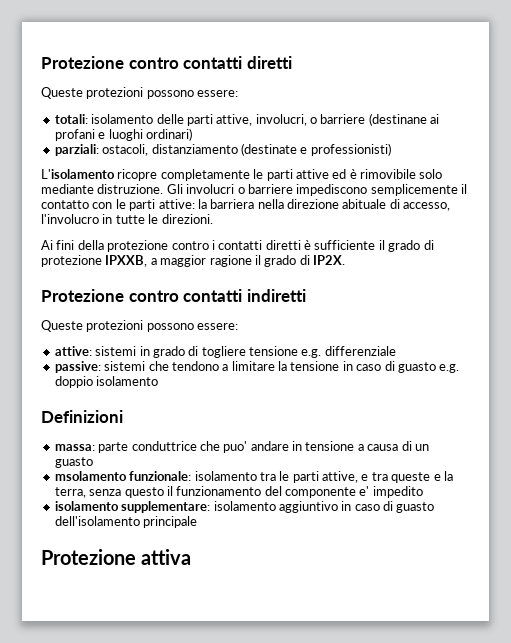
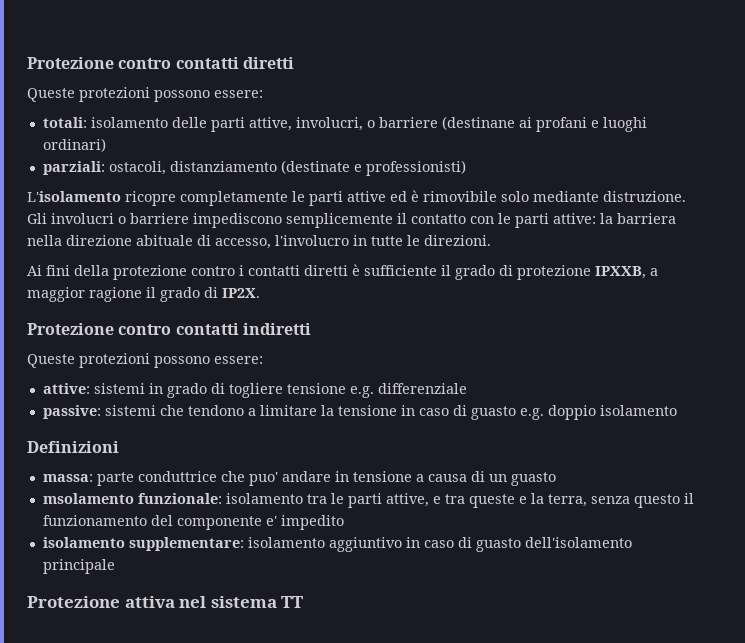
- Protezione attiva
+ Protezione attiva nel sistema TT

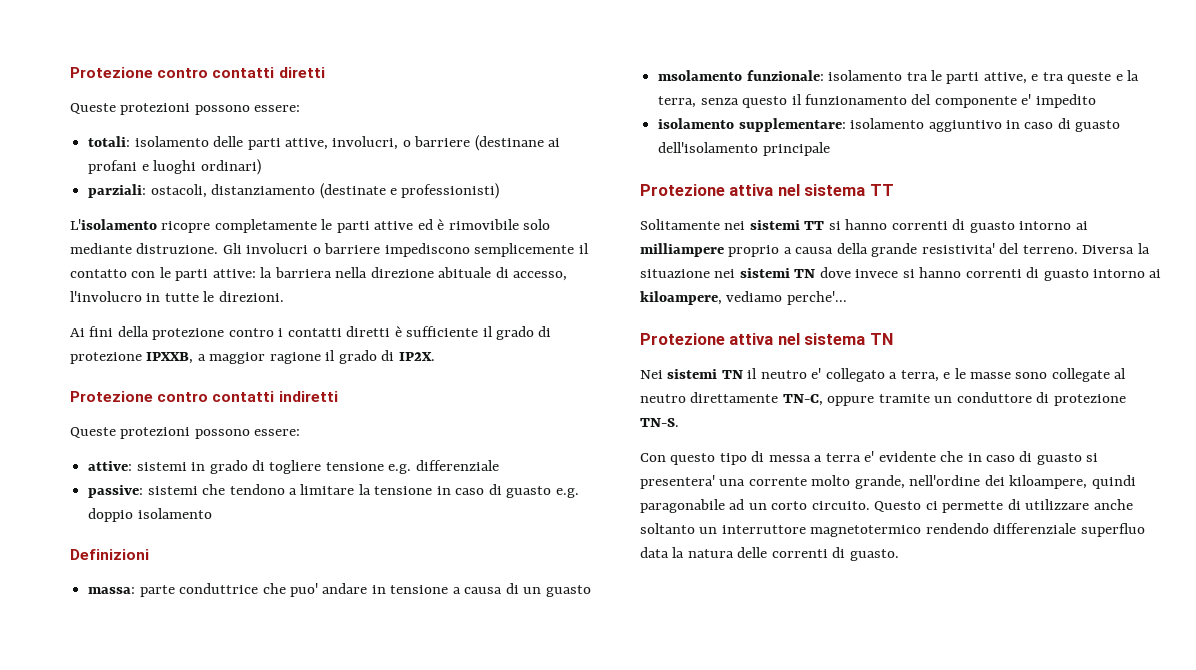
+ Solitamente nei sistemi TT si hanno correnti di guasto intorno ai milliampere proprio a causa della grande resistivita' del terreno. Diversa la situazione nei sistemi TN dove invece si hanno correnti di guasto intorno ai kiloampere, vediamo perche'...
+ Protezione attiva nel sistema TN
+ Nei sistemi TN il neutro e' collegato a terra, e le masse sono collegate al neutro direttamente TN-C, oppure tramite un conduttore di protezione TN-S.
+ Con questo tipo di messa a terra e' evidente che in caso di guasto si presentera' una corrente molto grande, nell'ordine dei kiloampere, quindi paragonabile ad un corto circuito. Questo ci permette di utilizzare anche soltanto un interruttore magnetotermico rendendo differenziale superfluo data la natura delle correnti di guasto.

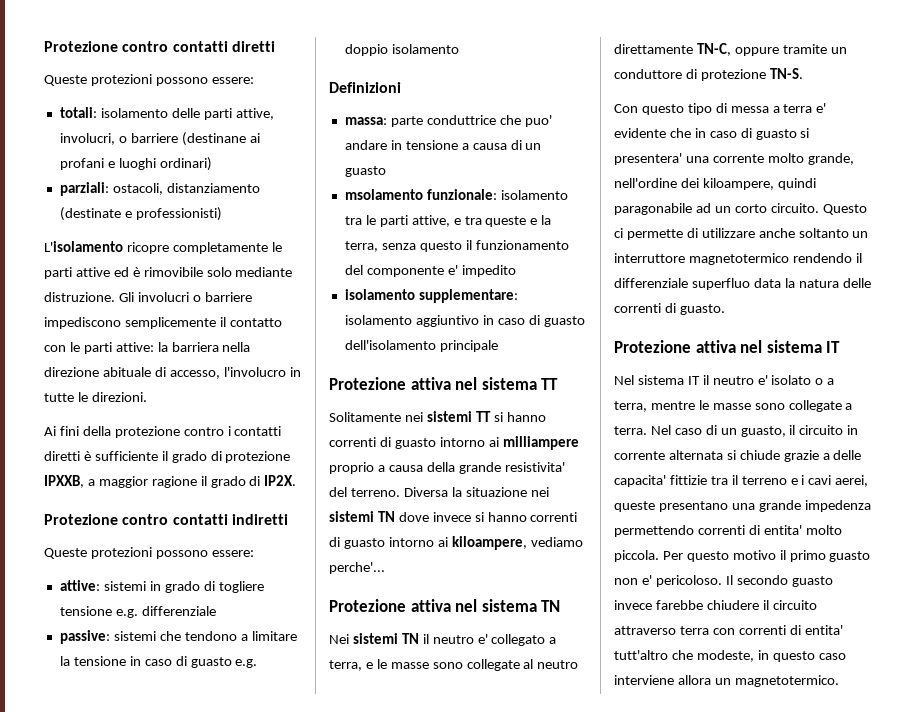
- Questo ci permette di utilizzare anche soltanto un interruttore magnetotermico rendendo differenziale superfluo data la natura delle correnti di guasto.
+ Questo ci permette di utilizzare anche soltanto un interruttore magnetotermico rendendo il differenziale superfluo data la natura delle correnti di guasto.
+ Protezione attiva nel sistema IT
+ Nel sistema IT il neutro e' isolato o a terra, mentre le masse sono collegate a terra. Nel caso di un guasto, il circuito in corrente alternata si chiude grazie a delle capacita' fittizie tra il terreno e i cavi aerei, queste presentano una grande impedenza permettendo correnti di entita' molto piccola. Per questo motivo il primo guasto non e' pericoloso. Il secondo guasto invece farebbe chiudere il circuito attraverso terra con correnti di entita' tutt'altro che modeste, in questo caso interviene allora un magnetotermico.

